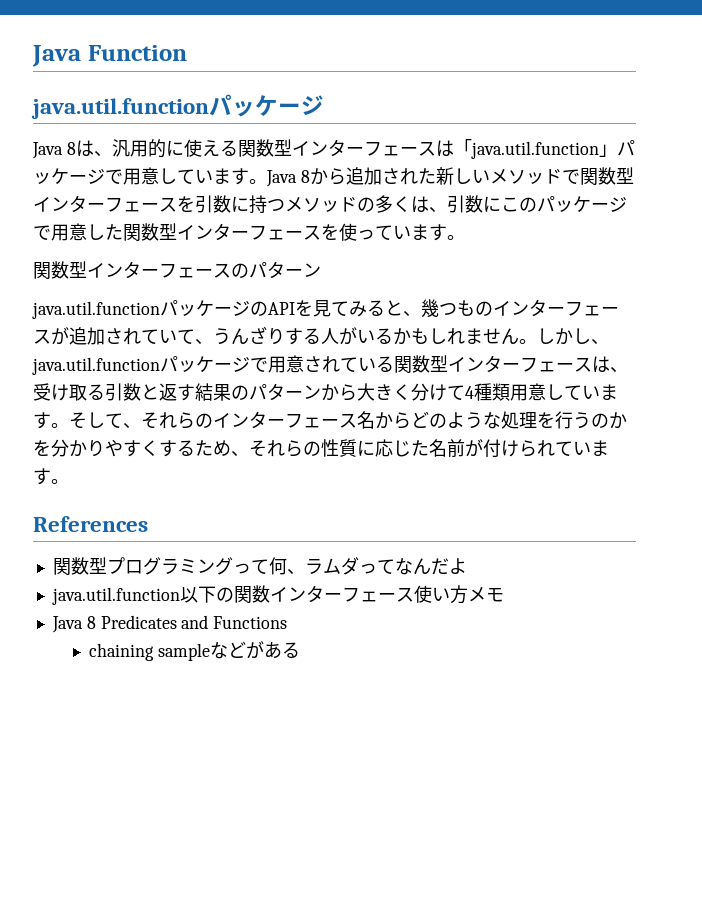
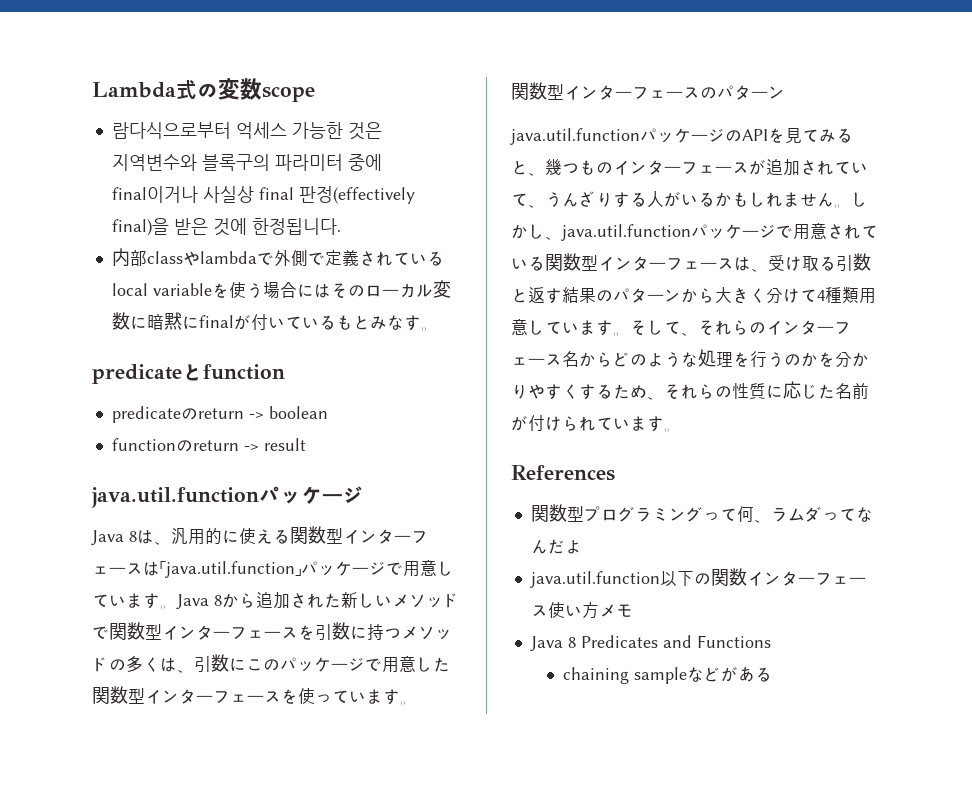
- Java Function
+ Lambda式の変数scope
+ 람다식으로부터 억세스 가능한 것은 지역변수와 블록구의 파라미터 중에 final이거나 사실상 final 판정(effectively final)을 받은 것에 한정됩니다.
+ 内部classやlambdaで外側で定義されているlocal variableを使う場合にはそのローカル変数に暗黙にfinalが付いているもとみなす。
+ predicateとfunction
+ predicateのreturn -> boolean
+ functionのreturn -> result

